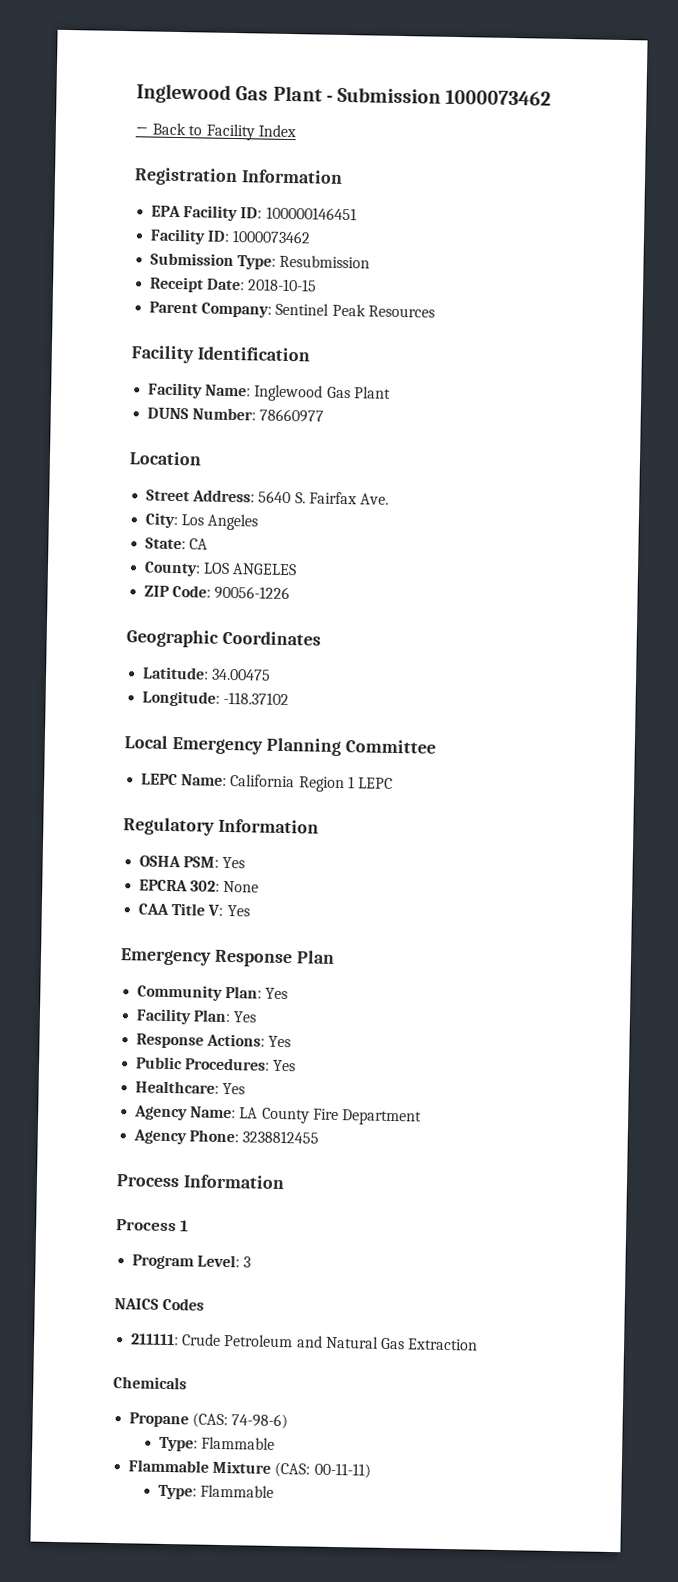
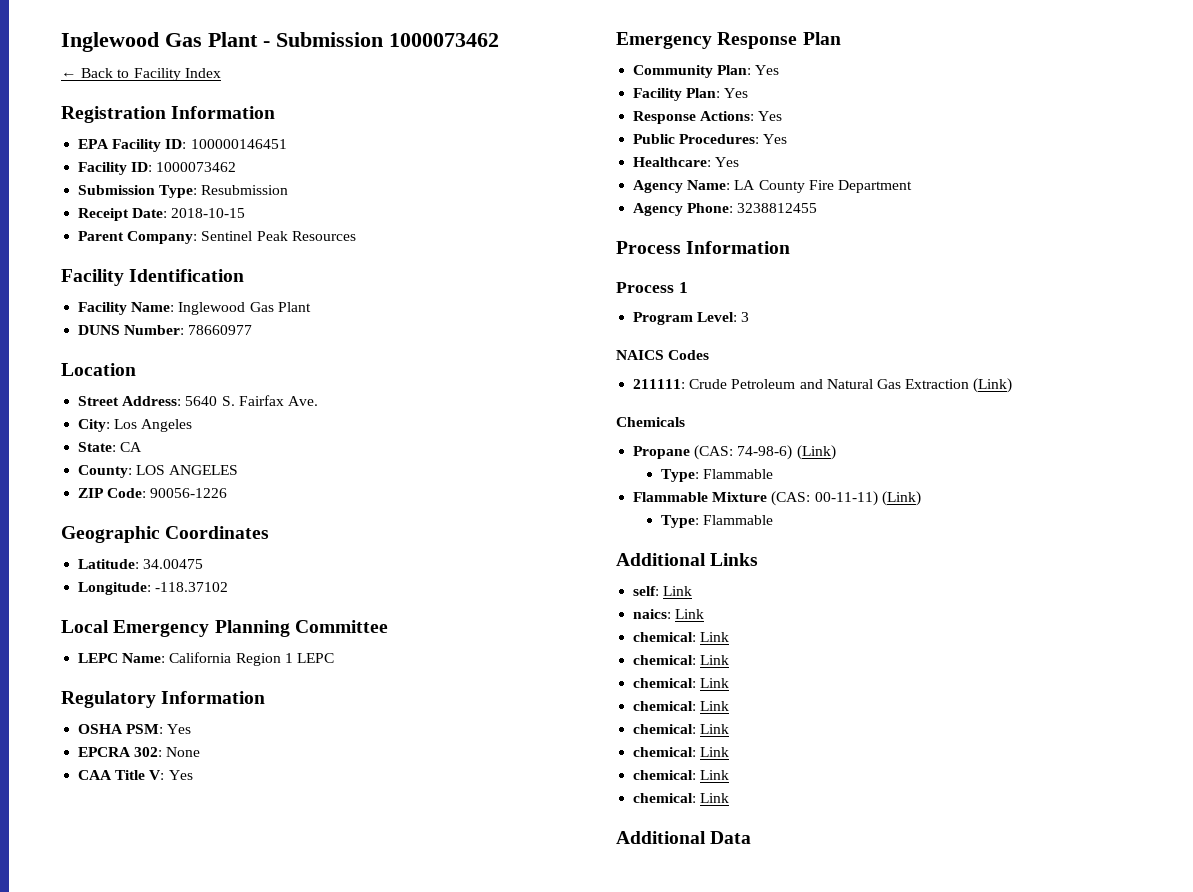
- 211111: Crude Petroleum and Natural Gas Extraction
+ 211111: Crude Petroleum and Natural Gas Extraction (Link)
- Propane (CAS: 74-98-6)
+ Propane (CAS: 74-98-6) (Link)
- Flammable Mixture (CAS: 00-11-11)
+ Flammable Mixture (CAS: 00-11-11) (Link)
  Type: Flammable
+ Additional Links
+ self: Link
+ naics: Link
+ chemical: Link
+ chemical: Link
+ chemical: Link
+ chemical: Link
+ chemical: Link
+ chemical: Link
+ chemical: Link
+ chemical: Link
+ Additional Data

